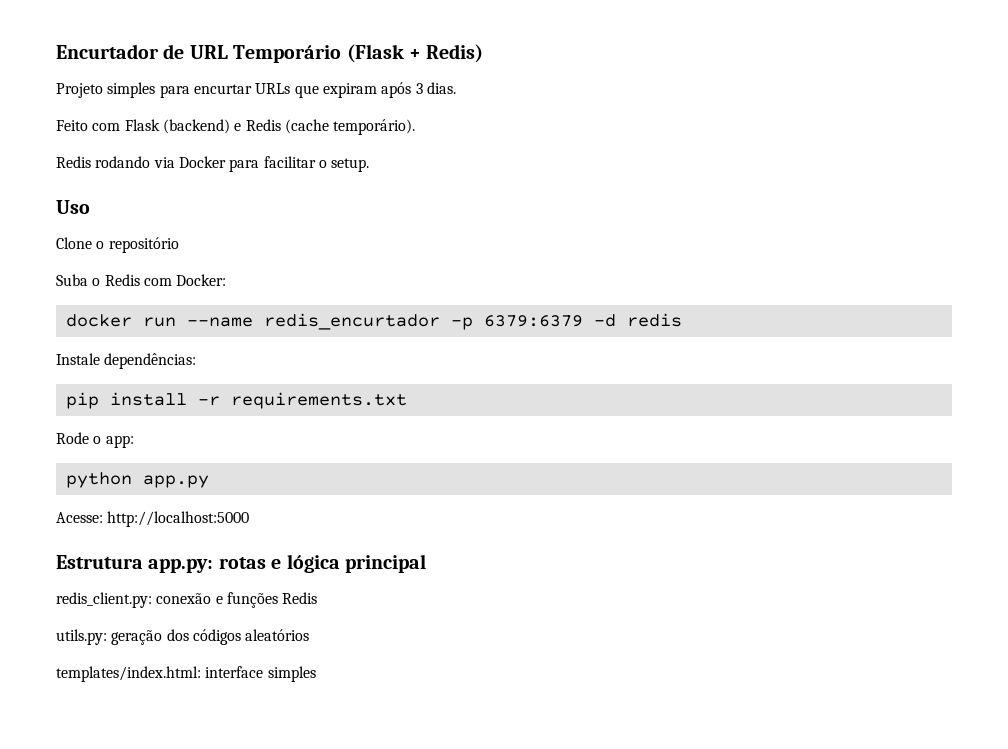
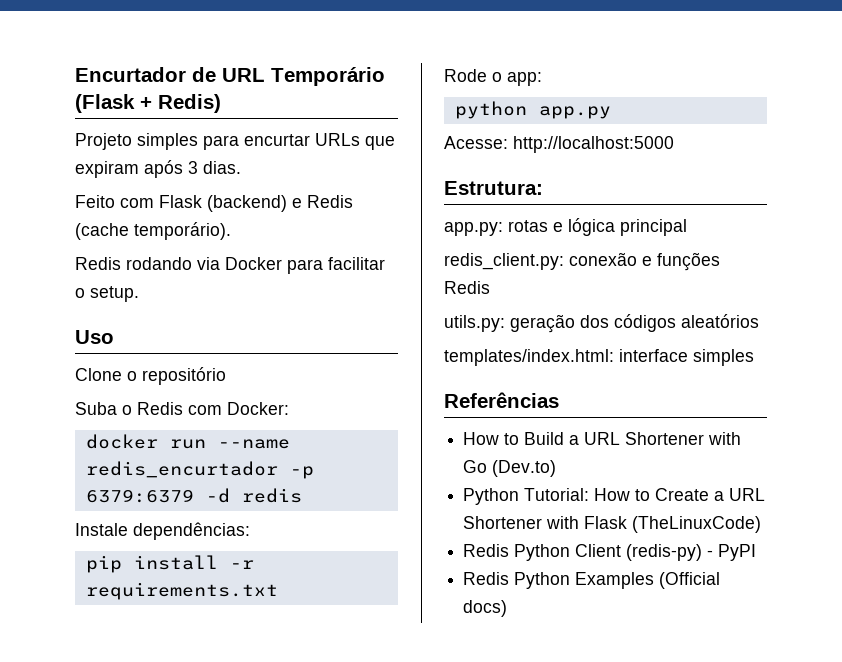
- Estrutura app.py: rotas e lógica principal
+ Estrutura:
+ app.py: rotas e lógica principal
+ Referências
+ How to Build a URL Shortener with Go (Dev.to)
+ Python Tutorial: How to Create a URL Shortener with Flask (TheLinuxCode)
+ Redis Python Client (redis-py) - PyPI
+ Redis Python Examples (Official docs)

